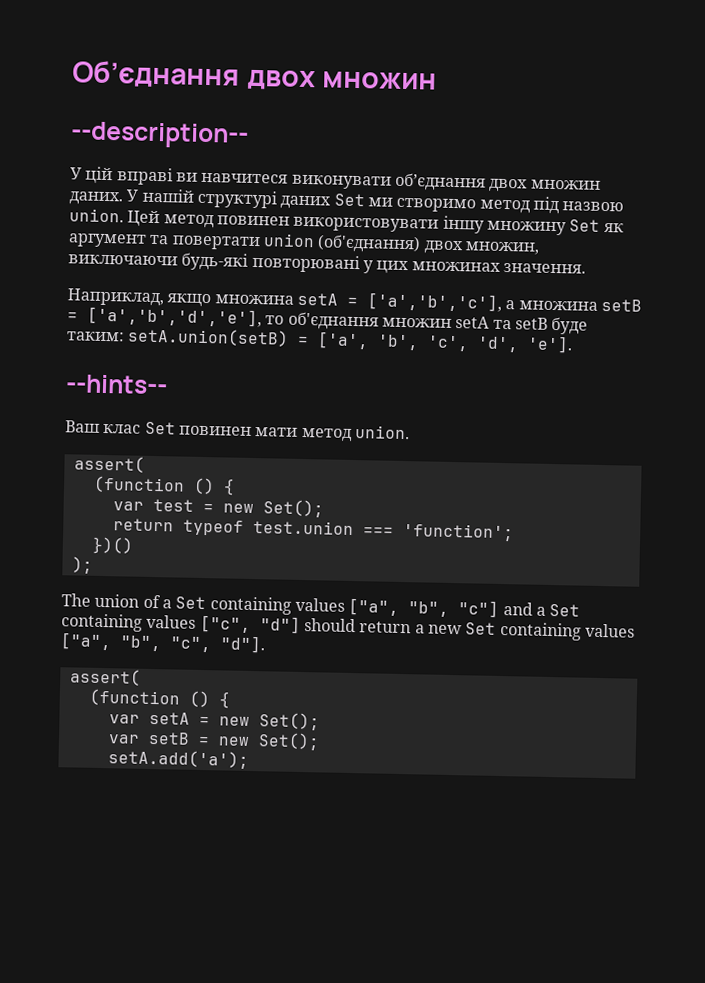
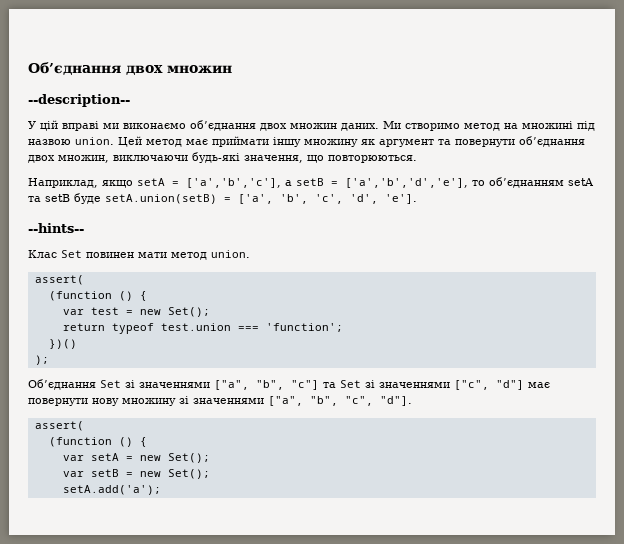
- У цій вправі ви навчитеся виконувати об’єднання двох множин даних.
+ У цій вправі ми виконаємо об’єднання двох множин даних.
- У нашій структурі даних Set ми створимо метод під назвою union.
+ Ми створимо метод на множині під назвою union.
- Цей метод повинен використовувати іншу множину Set як аргумент та повертати union (об'єднання) двох множин, виключаючи будь-які повторювані у цих множинах значення.
+ Цей метод має приймати іншу множину як аргумент та повернути об’єднання двох множин, виключаючи будь-які значення, що повторюються.
- Наприклад, якщо множина setA = ['a','b','c'], а множина setB = ['a','b','d','e'], то об'єднання множин setA та setB буде таким: setA.union(setB) = ['a', 'b', 'c', 'd', 'e'].
+ Наприклад, якщо setA = ['a','b','c'], а setB = ['a','b','d','e'], то об’єднанням setA та setB буде setA.union(setB) = ['a', 'b', 'c', 'd', 'e'].
- Ваш клас Set повинен мати метод union.
+ Клас Set повинен мати метод union.
- The union of a Set containing values ["a", "b", "c"] and a Set containing values ["c", "d"] should return a new Set containing values ["a", "b", "c", "d"].
+ Об’єднання Set зі значеннями ["a", "b", "c"] та Set зі значеннями ["c", "d"] має повернути нову множину зі значеннями ["a", "b", "c", "d"].

